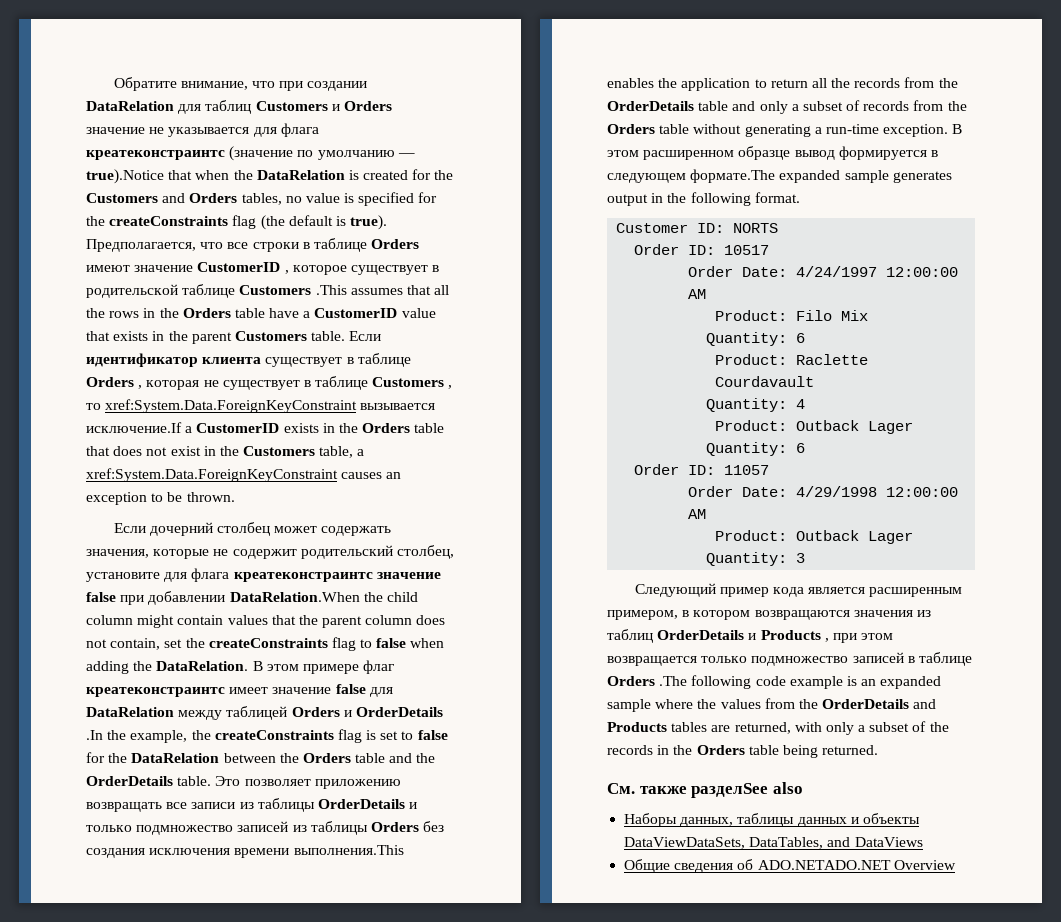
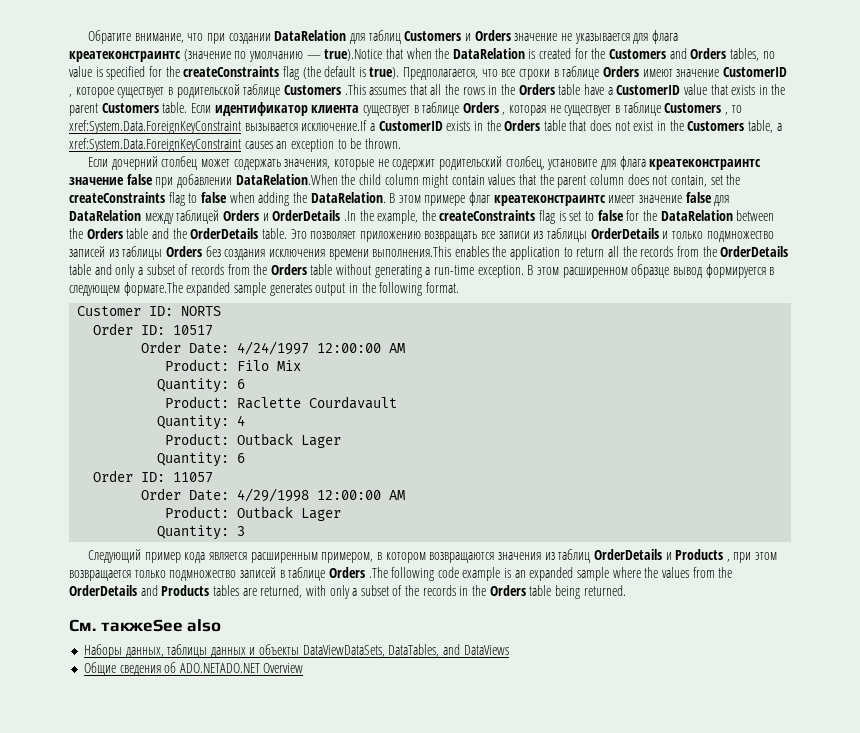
- См. также разделSee also
+ См. такжеSee also

